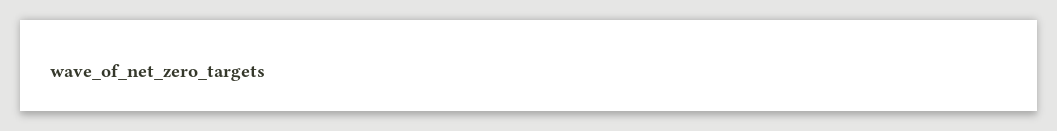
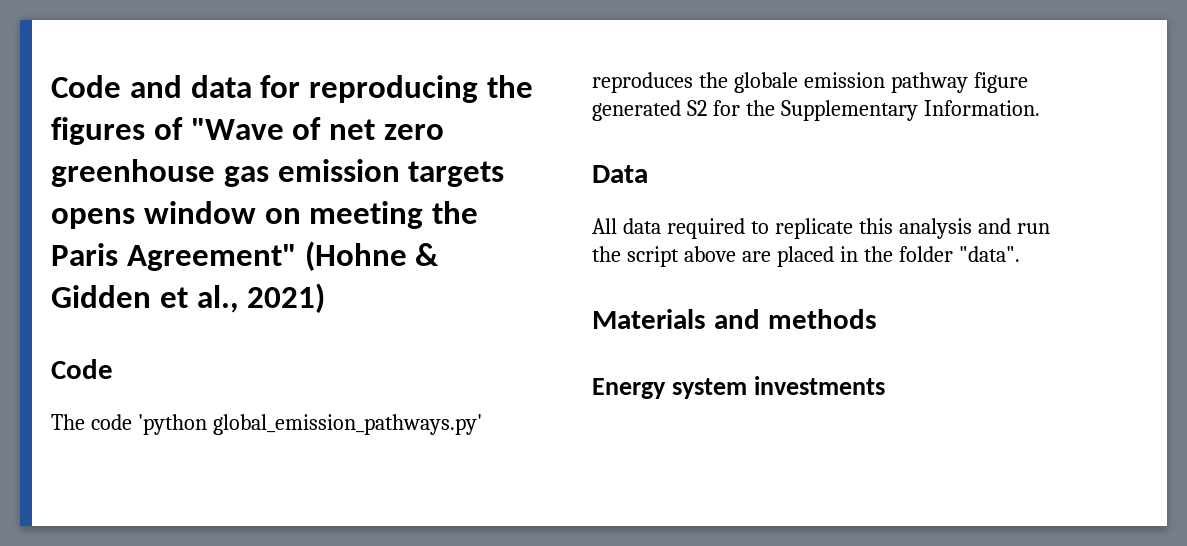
- wave_of_net_zero_targets
+ Code and data for reproducing the figures of "Wave of net zero greenhouse gas emission targets opens window on meeting the Paris Agreement" (Hohne & Gidden et al., 2021)
+ Code
+ The code 'python global_emission_pathways.py' reproduces the globale emission pathway figure generated S2 for the Supplementary Information.
+ Data
+ All data required to replicate this analysis and run the script above are placed in the folder "data".
+ Materials and methods
+ Energy system investments

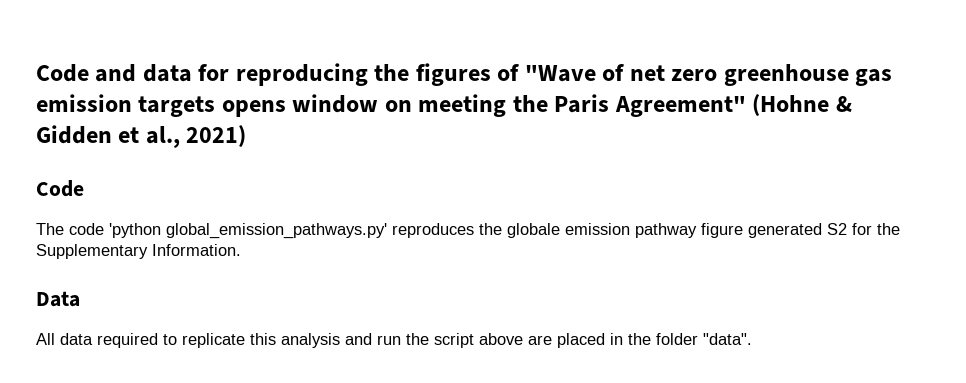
- Materials and methods
- Energy system investments

